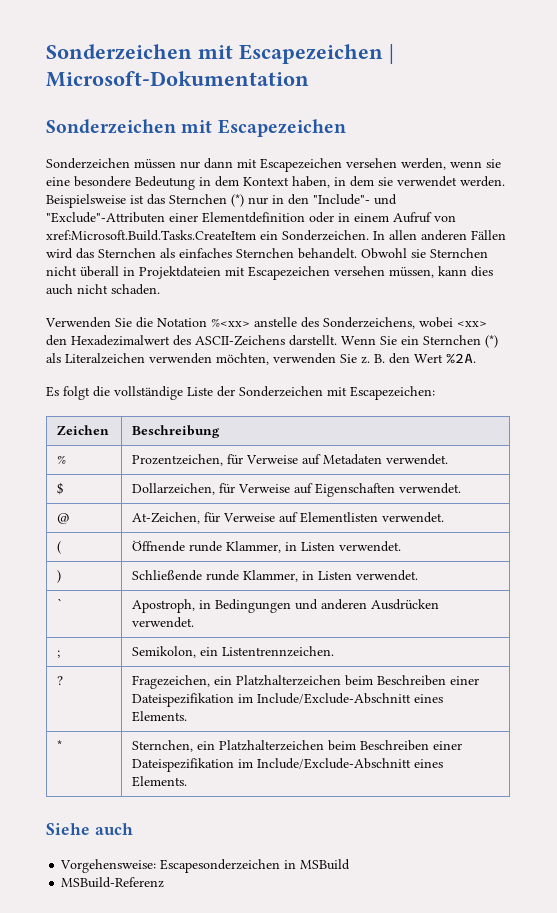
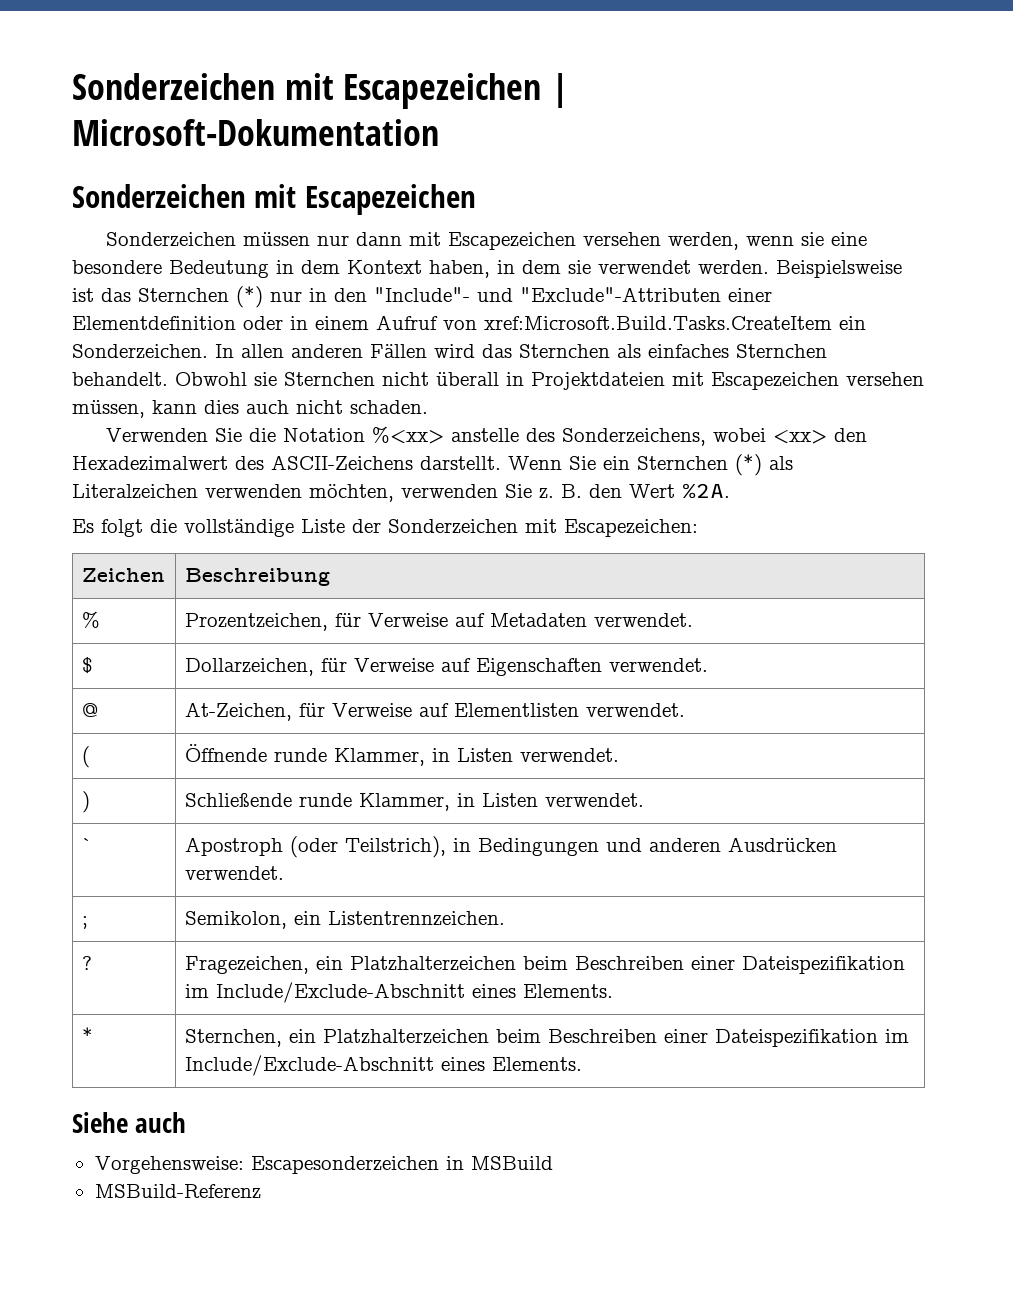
- ` | Apostroph, in Bedingungen und anderen Ausdrücken verwendet.
+ ` | Apostroph (oder Teilstrich), in Bedingungen und anderen Ausdrücken verwendet.

